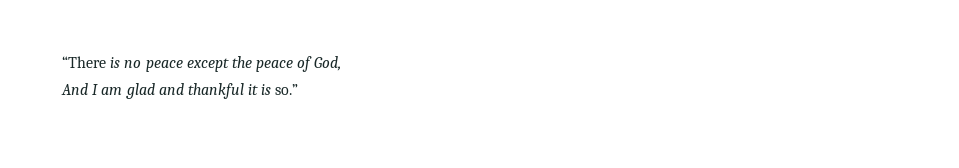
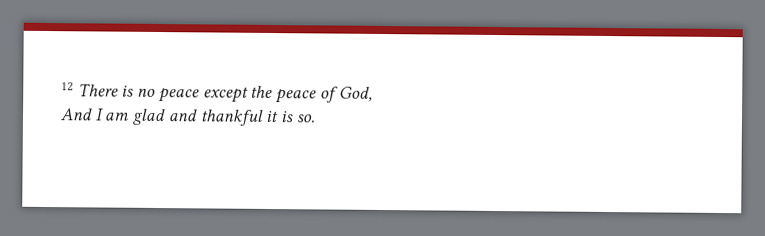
- “There is no peace except the peace of God,
+ 12 There is no peace except the peace of God,
- And I am glad and thankful it is so.”
+ And I am glad and thankful it is so.

